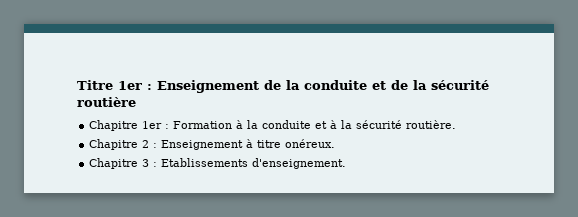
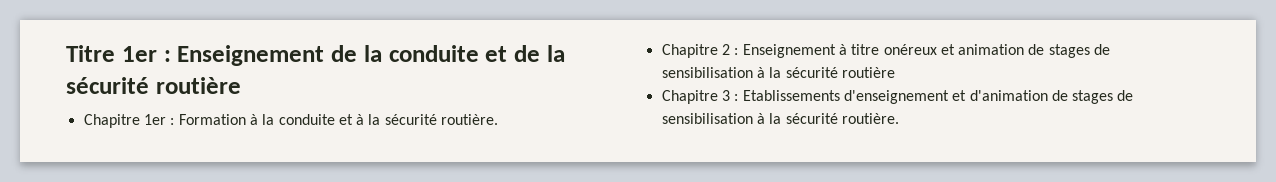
- Chapitre 2 : Enseignement à titre onéreux.
- Chapitre 3 : Etablissements d'enseignement.
+ Chapitre 2 : Enseignement à titre onéreux et animation de stages de sensibilisation à la sécurité routière
+ Chapitre 3 : Etablissements d'enseignement et d'animation de stages de sensibilisation à la sécurité routière.

